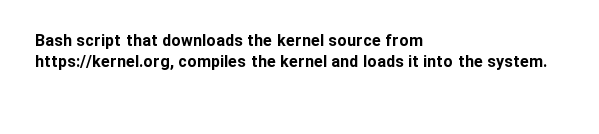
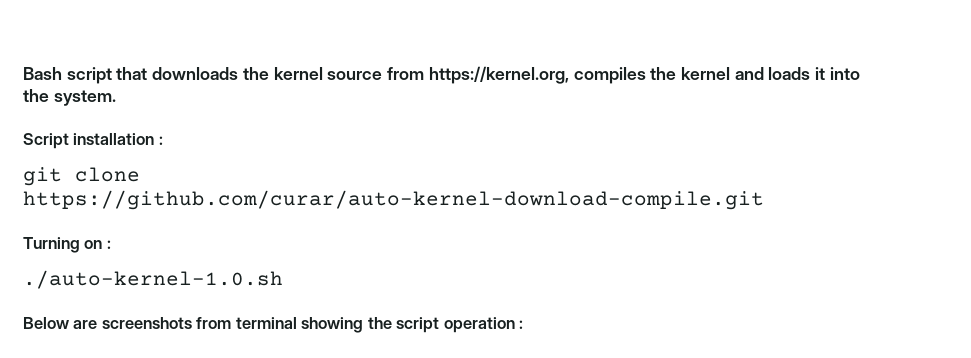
+ Script installation :
+ git clone https://github.com/curar/auto-kernel-download-compile.git
+ Turning on :
+ ./auto-kernel-1.0.sh
+ Below are screenshots from terminal showing the script operation :

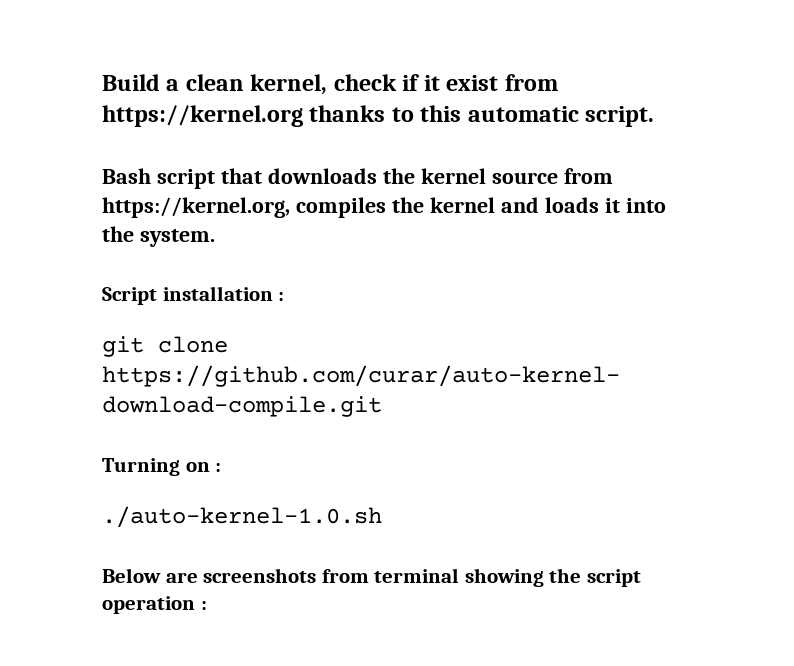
+ Build a clean kernel, check if it exist from https://kernel.org thanks to this automatic script.

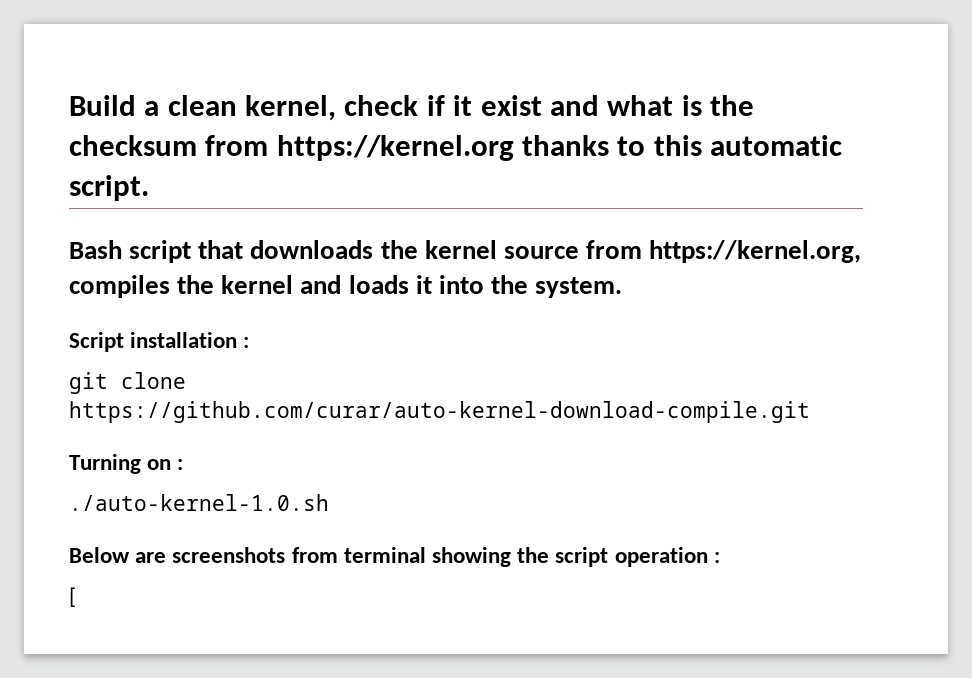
- Build a clean kernel, check if it exist from https://kernel.org thanks to this automatic script.
+ Build a clean kernel, check if it exist and what is the checksum from https://kernel.org thanks to this automatic script.
+ [

